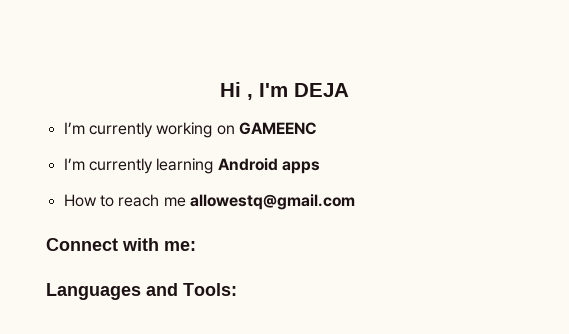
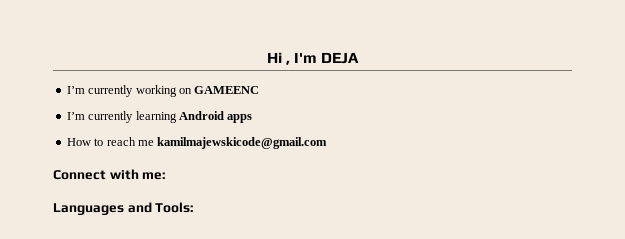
- How to reach me allowestq@gmail.com
+ How to reach me kamilmajewskicode@gmail.com

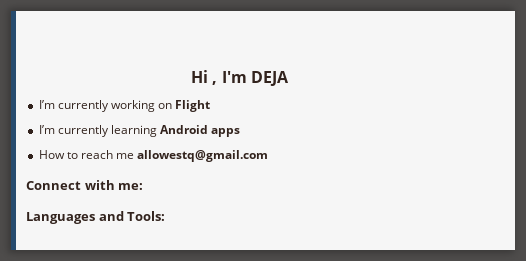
- I’m currently working on GAMEENC
+ I’m currently working on Flight
- How to reach me kamilmajewskicode@gmail.com
+ How to reach me allowestq@gmail.com

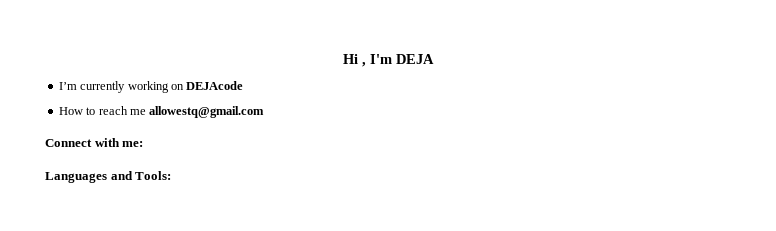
- I’m currently working on Flight
- I’m currently learning Android apps
+ I’m currently working on DEJAcode

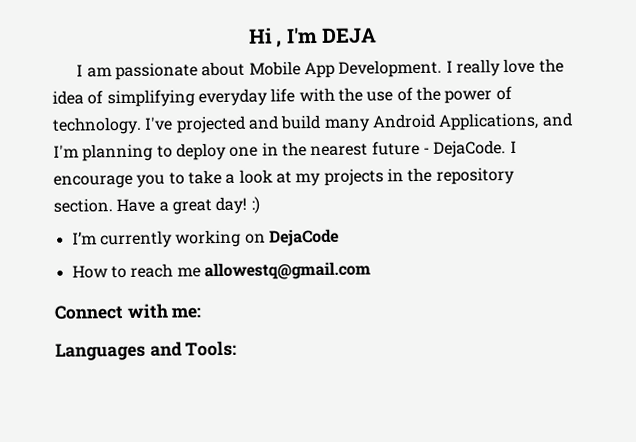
+ I am passionate about Mobile App Development. I really love the idea of simplifying everyday life with the use of the power of technology. I've projected and build many Android Applications, and I'm planning to deploy one in the nearest future - DejaCode. I encourage you to take a look at my projects in the repository section. Have a great day! :)
- I’m currently working on DEJAcode
+ I’m currently working on DejaCode

